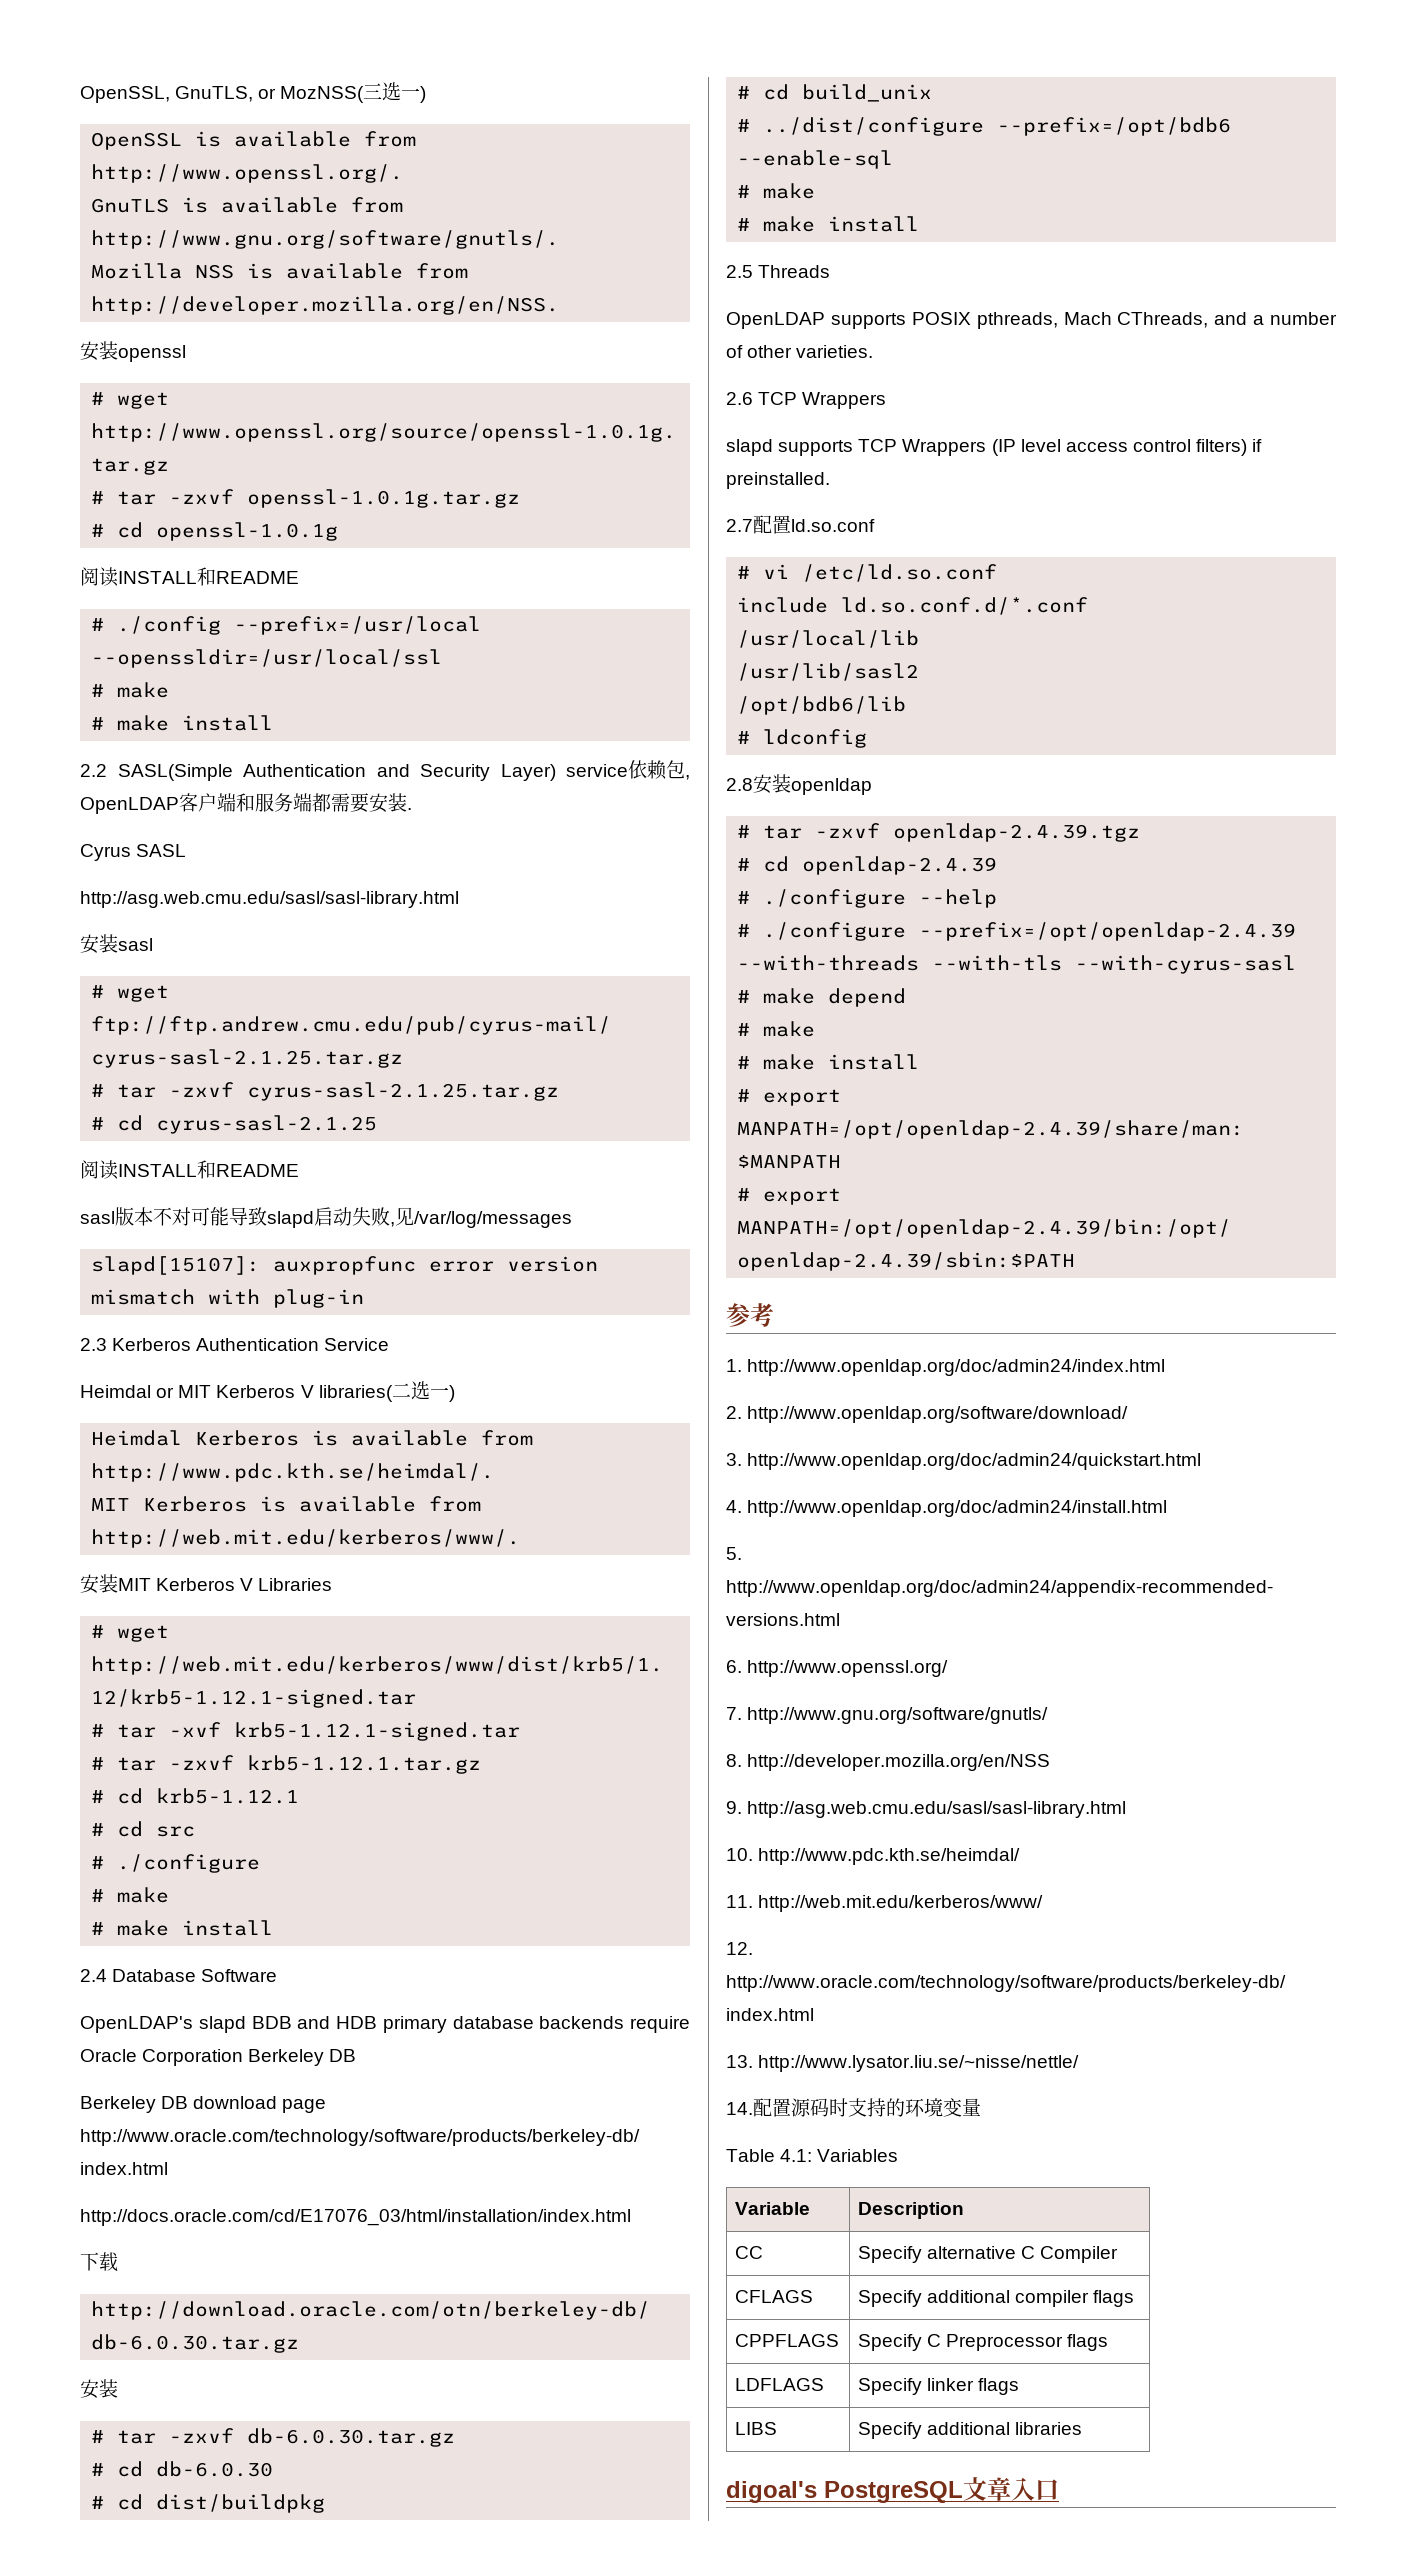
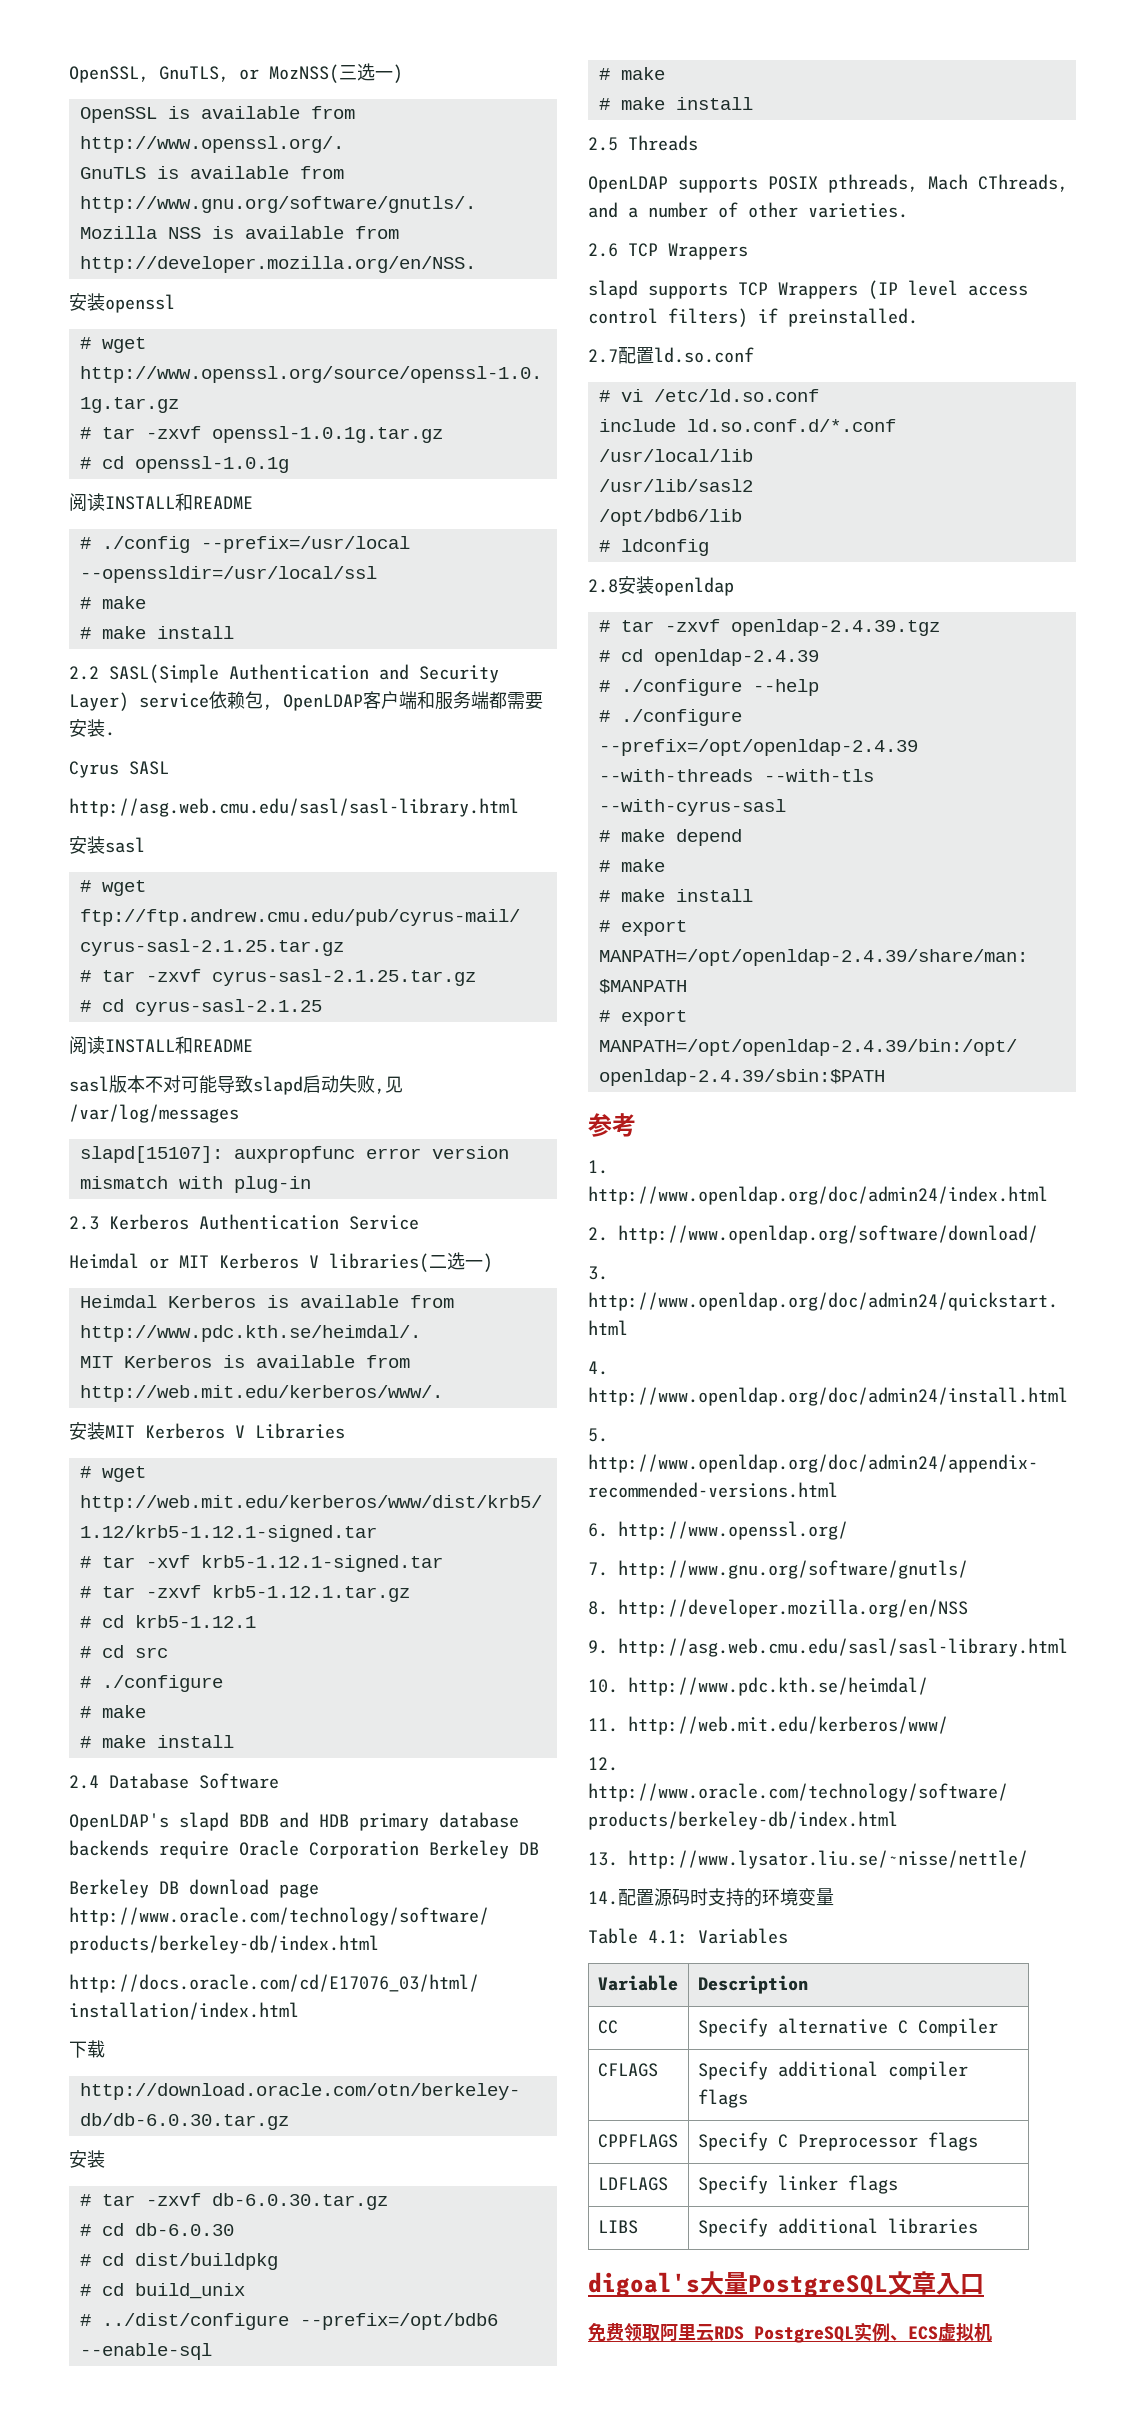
- digoal's PostgreSQL文章入口
+ digoal's大量PostgreSQL文章入口
+ 免费领取阿里云RDS PostgreSQL实例、ECS虚拟机

